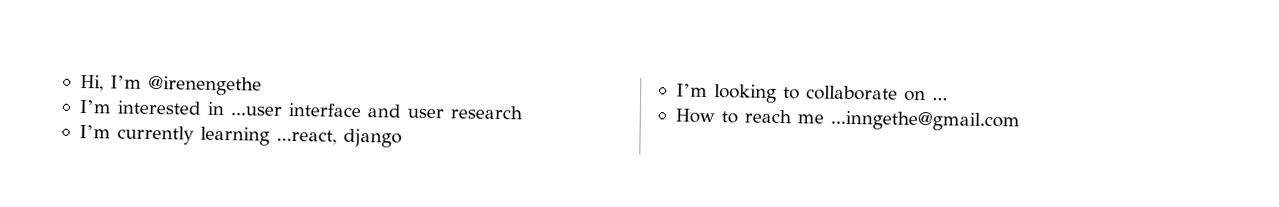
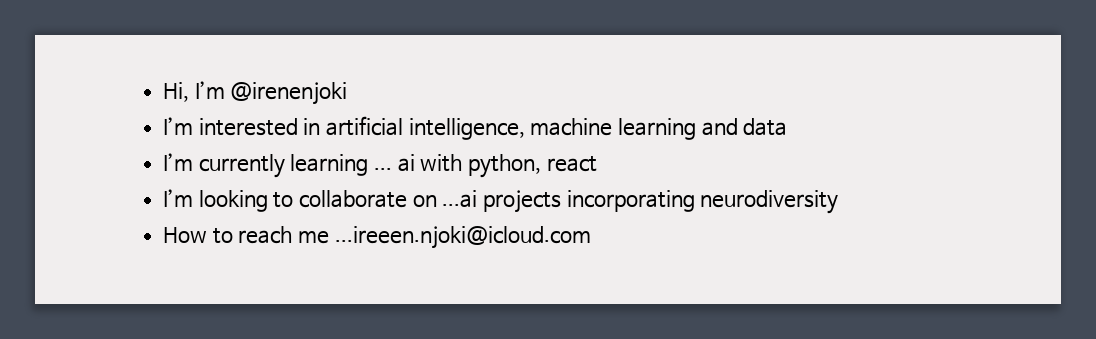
- Hi, I’m @irenengethe
+ Hi, I’m @irenenjoki
- I’m interested in ...user interface and user research
- I’m currently learning ...react, django
+ I’m interested in artificial intelligence, machine learning and data
+ I’m currently learning ... ai with python, react
- I’m looking to collaborate on ...
+ I’m looking to collaborate on ...ai projects incorporating neurodiversity
- How to reach me ...inngethe@gmail.com
+ How to reach me ...ireeen.njoki@icloud.com

